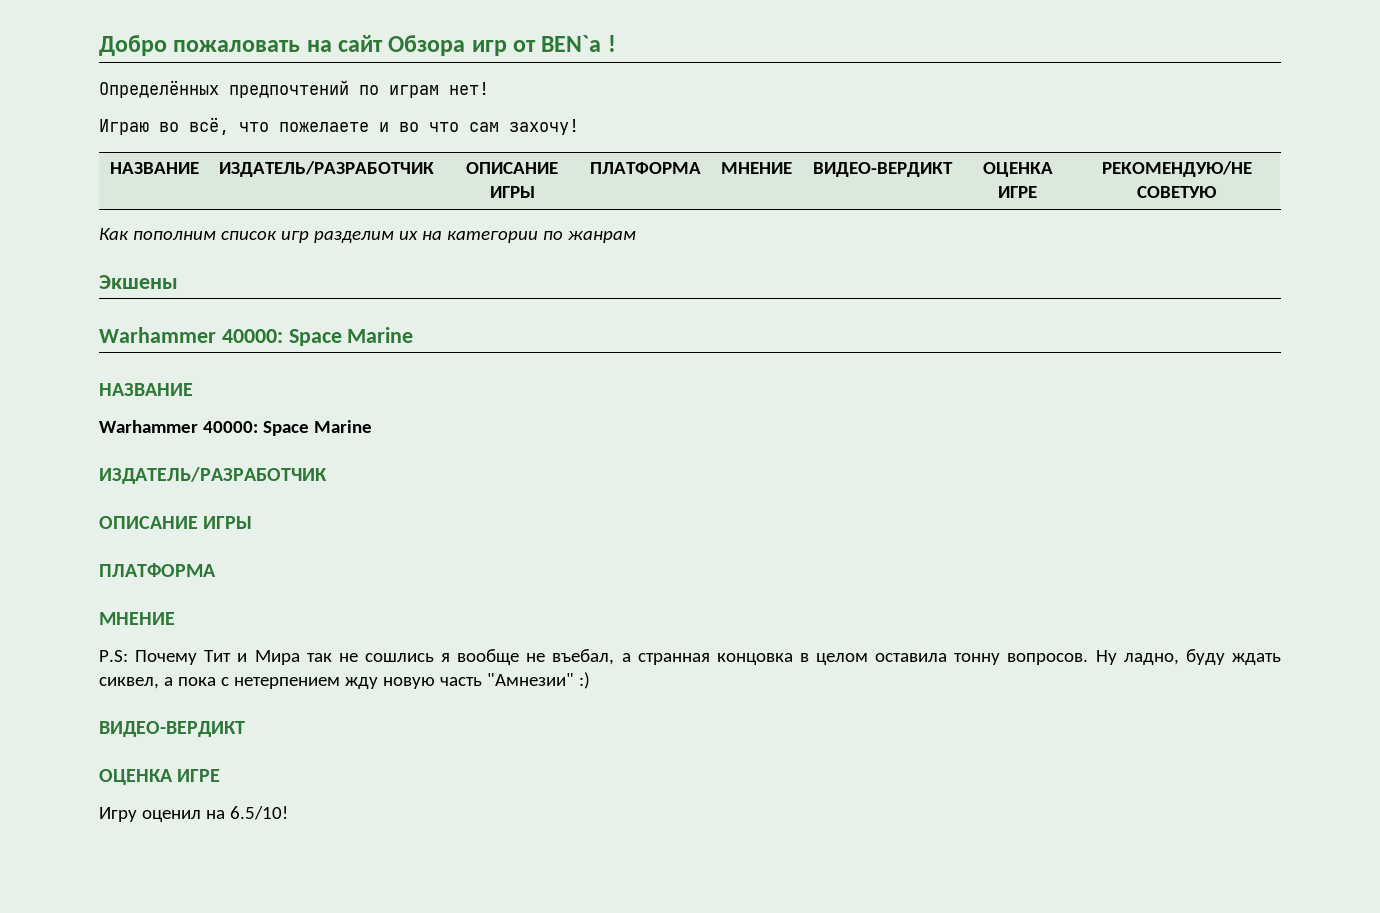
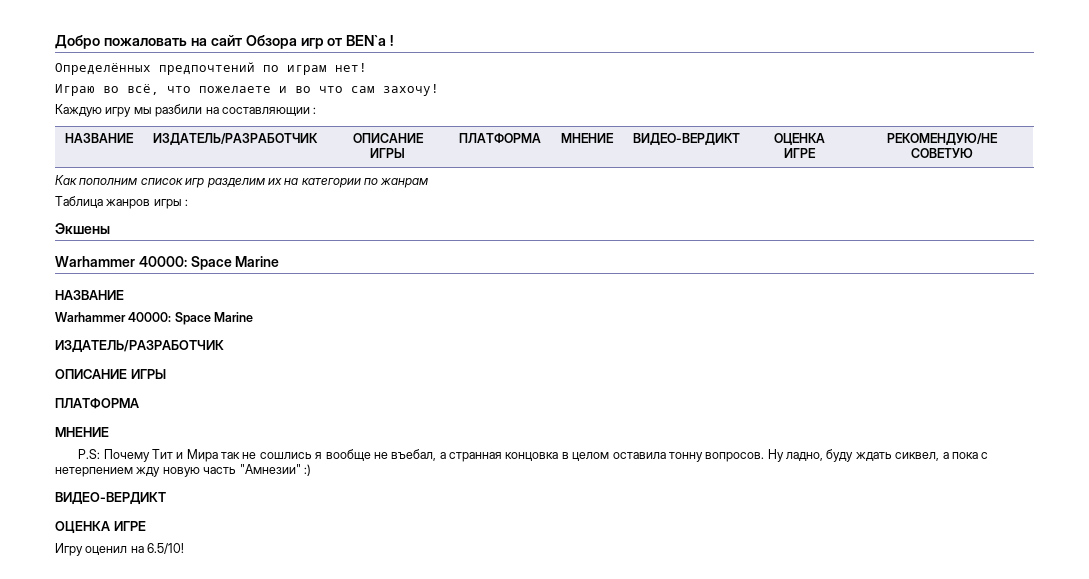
+ Каждую игру мы разбили на составляющии :
+ Таблица жанров игры :

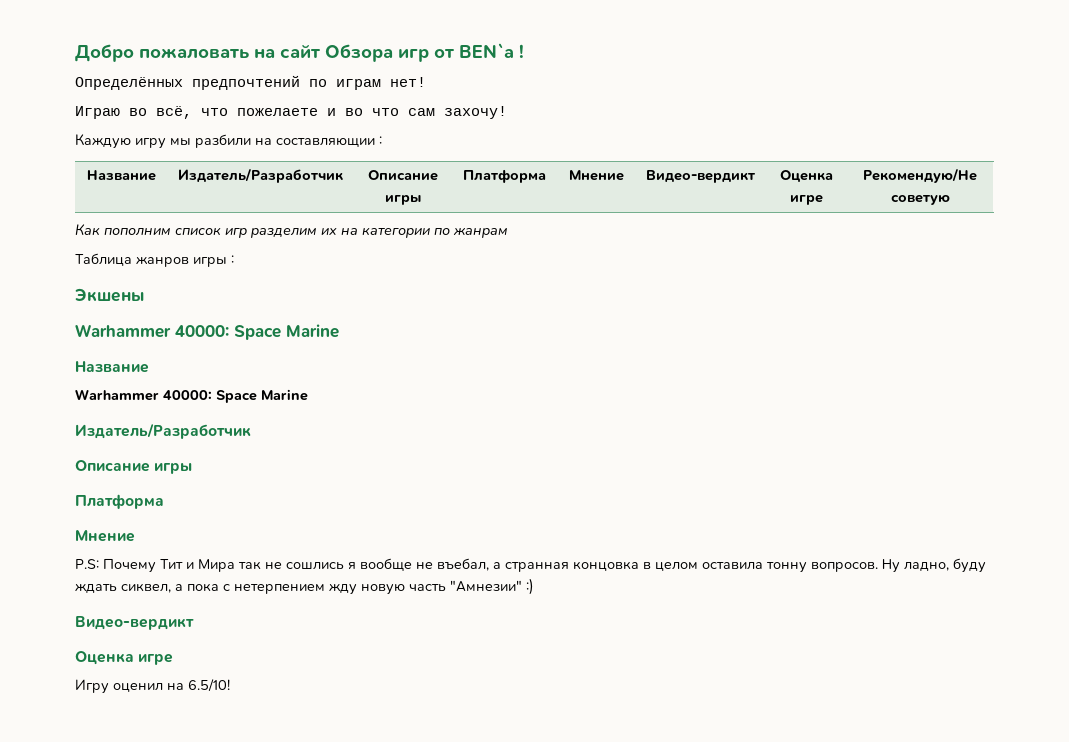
- НАЗВАНИЕ | ИЗДАТЕЛЬ/РАЗРАБОТЧИК | ОПИСАНИЕ ИГРЫ | ПЛАТФОРМА | МНЕНИЕ | ВИДЕО-ВЕРДИКТ | ОЦЕНКА ИГРЕ | РЕКОМЕНДУЮ/НЕ СОВЕТУЮ
+ Название | Издатель/Разработчик | Описание игры | Платформа | Мнение | Видео-вердикт | Оценка игре | Рекомендую/Не советую
  Экшены
  Warhammer 40000: Space Marine
- НАЗВАНИЕ
+ Название
  Warhammer 40000: Space Marine
- ИЗДАТЕЛЬ/РАЗРАБОТЧИК
- ОПИСАНИЕ ИГРЫ
- ПЛАТФОРМА
- МНЕНИЕ
+ Издатель/Разработчик
+ Описание игры
+ Платформа
+ Мнение
  Ну ладно, буду ждать сиквел, а пока с нетерпением жду новую часть "Амнезии" :)
- ВИДЕО-ВЕРДИКТ
- ОЦЕНКА ИГРЕ
+ Видео-вердикт
+ Оценка игре

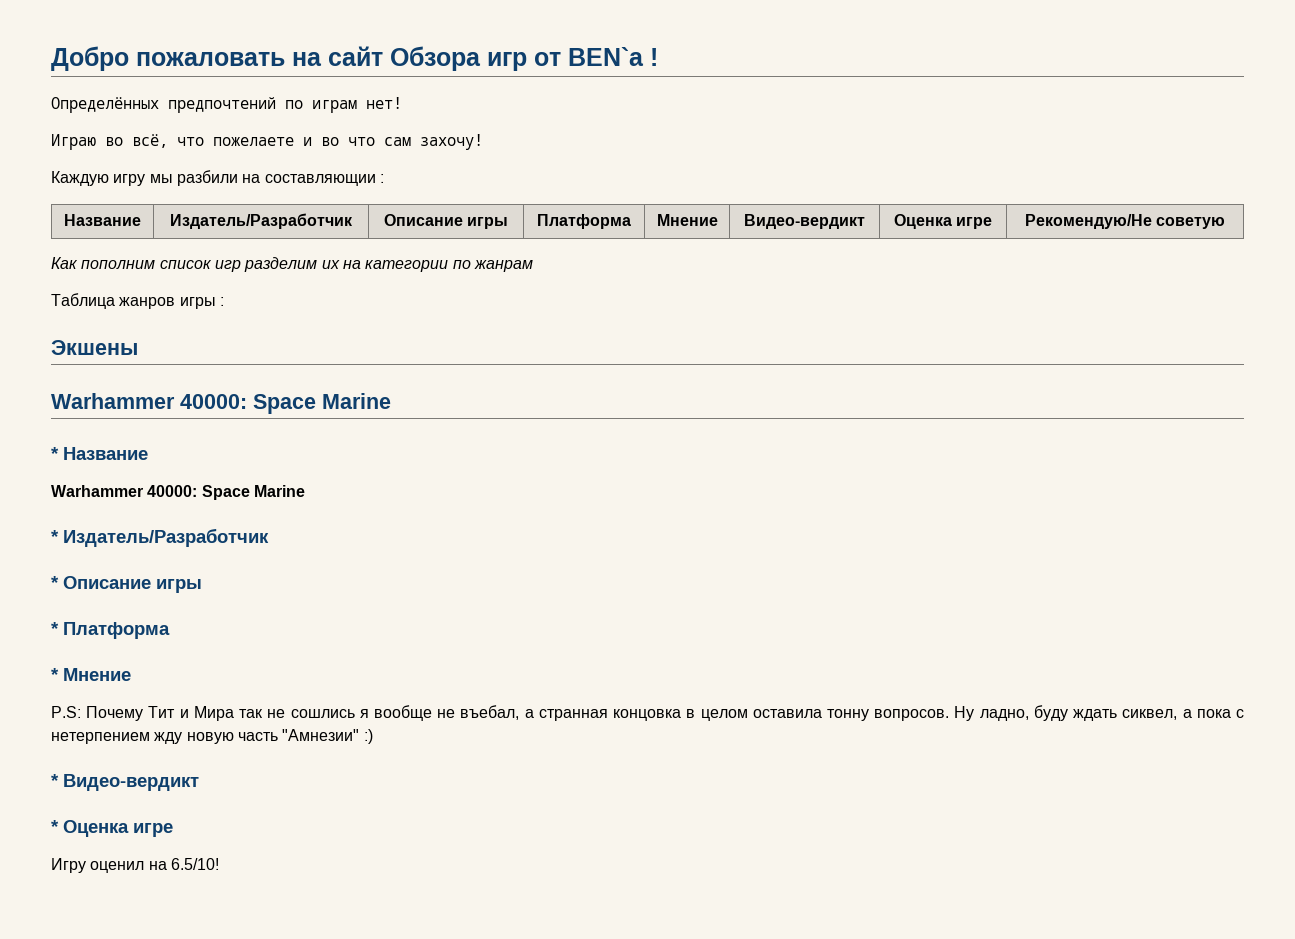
  Экшены
  Warhammer 40000: Space Marine
- Название
+ * Название
  Warhammer 40000: Space Marine
- Издатель/Разработчик
- Описание игры
- Платформа
- Мнение
+ * Издатель/Разработчик
+ * Описание игры
+ * Платформа
+ * Мнение
  Ну ладно, буду ждать сиквел, а пока с нетерпением жду новую часть "Амнезии" :)
- Видео-вердикт
- Оценка игре
+ * Видео-вердикт
+ * Оценка игре

